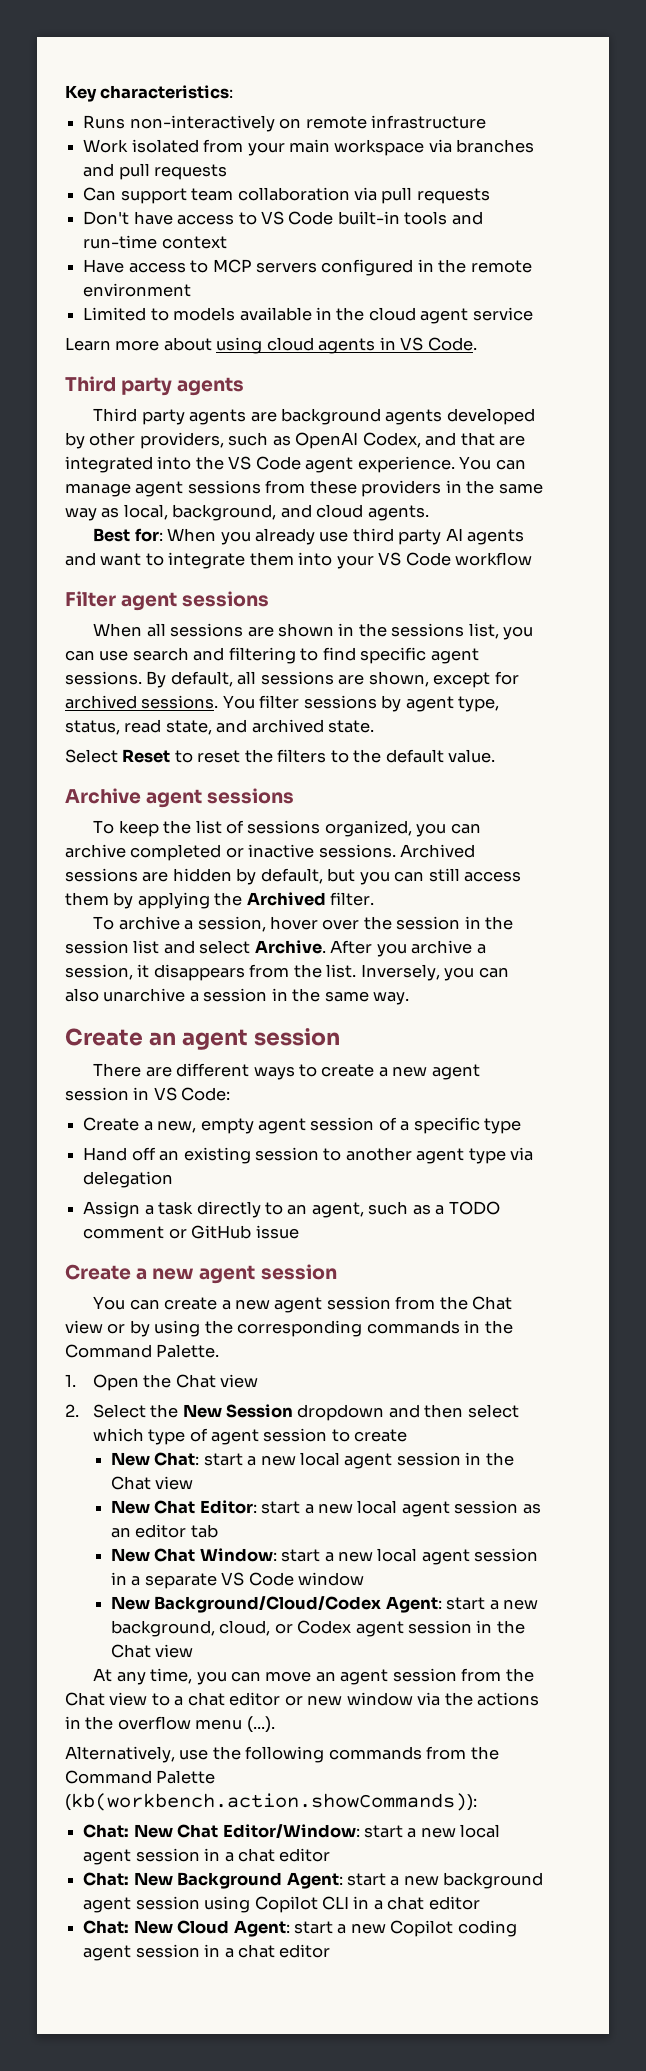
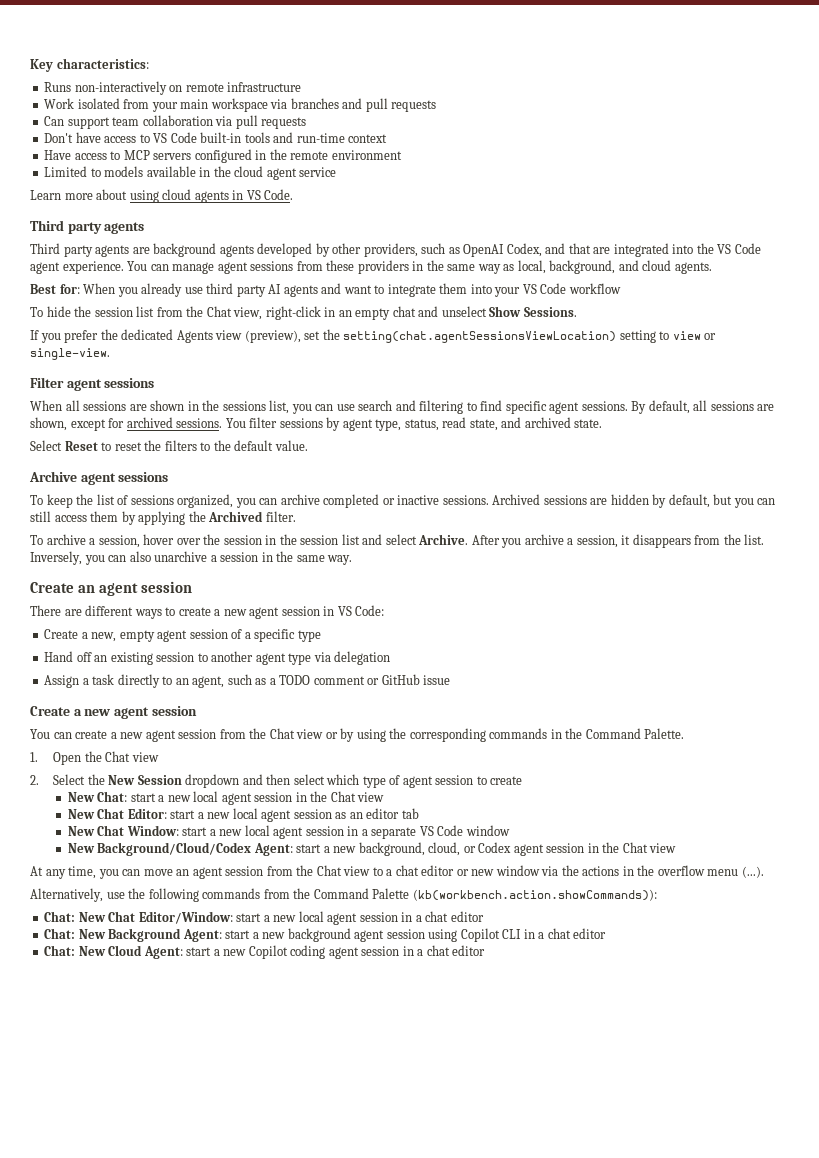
+ To hide the session list from the Chat view, right-click in an empty chat and unselect Show Sessions.
+ If you prefer the dedicated Agents view (preview), set the setting(chat.agentSessionsViewLocation) setting to view or single-view.

